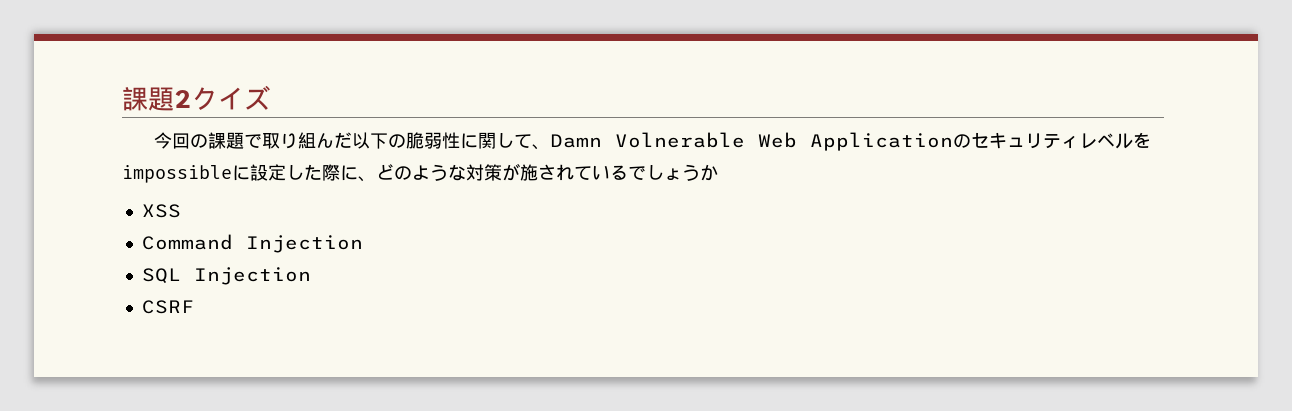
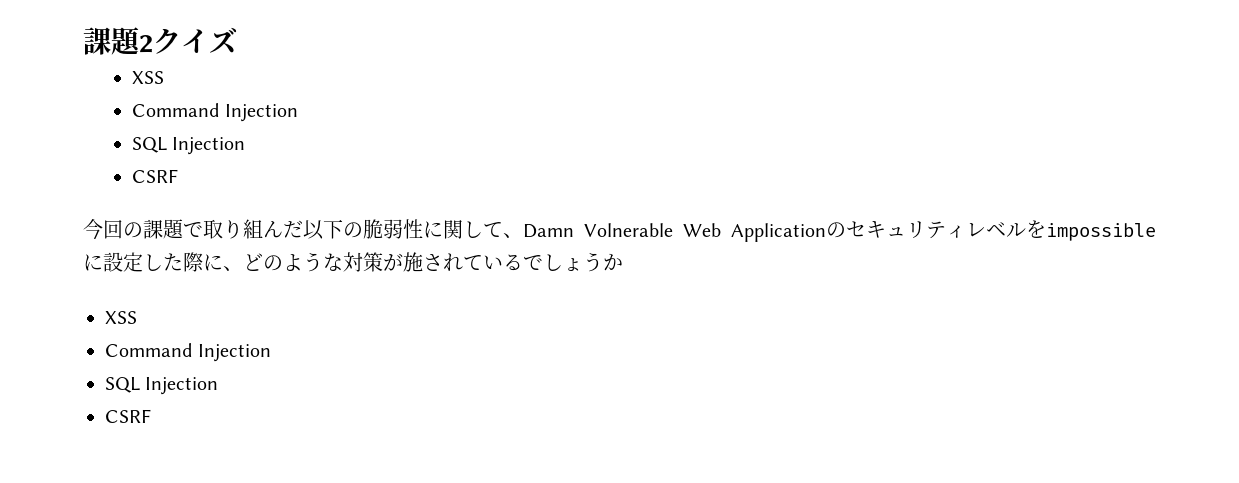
  課題2クイズ
+ XSS
+ Command Injection
+ SQL Injection
+ CSRF

